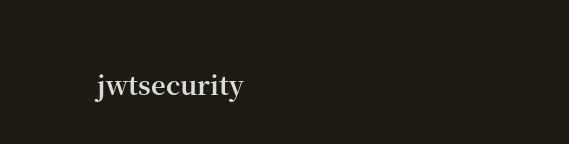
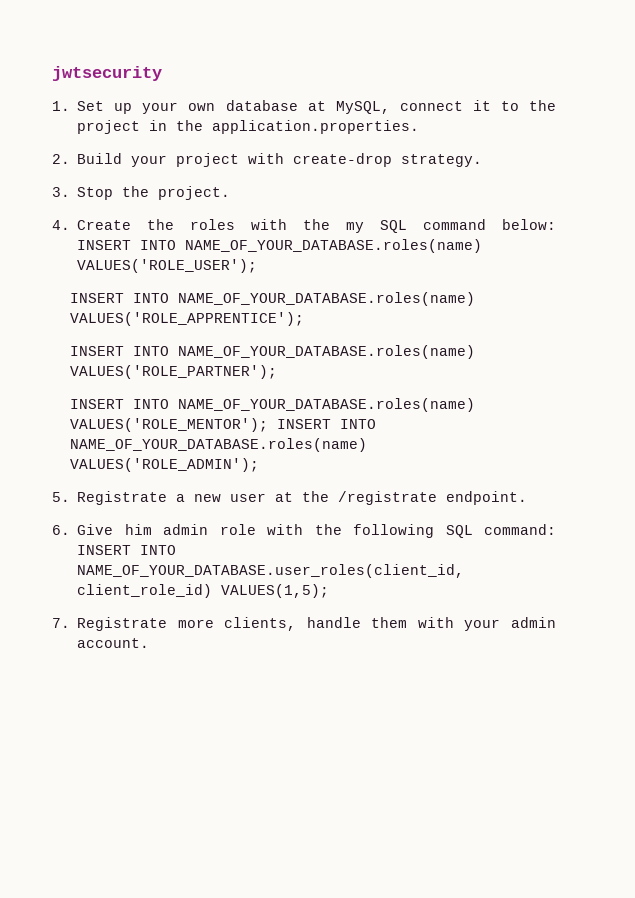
+ 1. Set up your own database at MySQL, connect it to the project in the application.properties.
+ 2. Build your project with create-drop strategy.
+ 3. Stop the project.
+ 4. Create the roles with the my SQL command below: INSERT INTO NAME_OF_YOUR_DATABASE.roles(name) VALUES('ROLE_USER');
+ INSERT INTO NAME_OF_YOUR_DATABASE.roles(name) VALUES('ROLE_APPRENTICE');
+ INSERT INTO NAME_OF_YOUR_DATABASE.roles(name) VALUES('ROLE_PARTNER');
+ INSERT INTO NAME_OF_YOUR_DATABASE.roles(name) VALUES('ROLE_MENTOR'); INSERT INTO NAME_OF_YOUR_DATABASE.roles(name) VALUES('ROLE_ADMIN');
+ 5. Registrate a new user at the /registrate endpoint.
+ 6. Give him admin role with the following SQL command: INSERT INTO NAME_OF_YOUR_DATABASE.user_roles(client_id, client_role_id) VALUES(1,5);
+ 7. Registrate more clients, handle them with your admin account.

